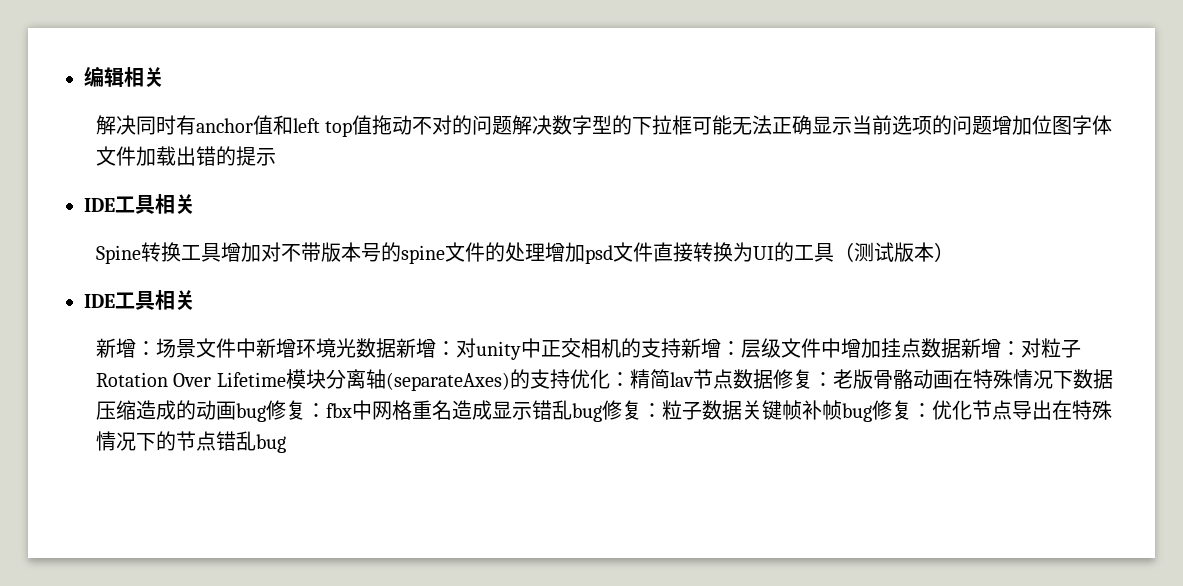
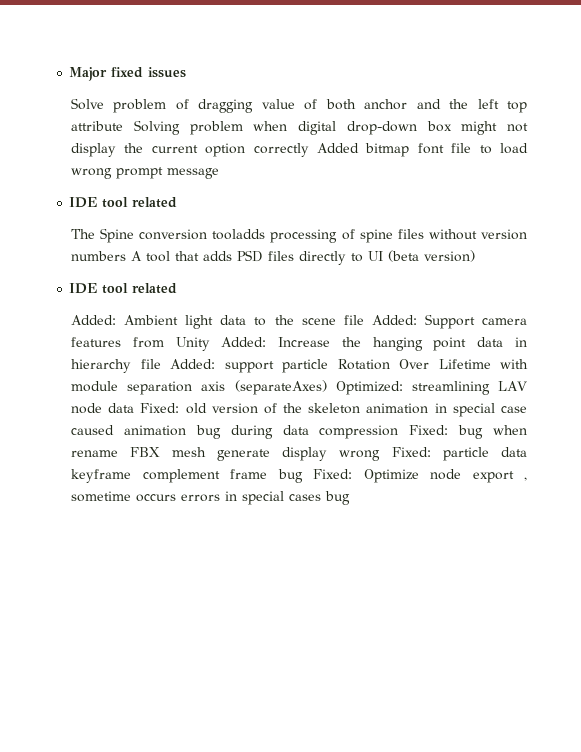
- 编辑相关
- 解决同时有anchor值和left top值拖动不对的问题解决数字型的下拉框可能无法正确显示当前选项的问题增加位图字体文件加载出错的提示
- IDE工具相关
- Spine转换工具增加对不带版本号的spine文件的处理增加psd文件直接转换为UI的工具（测试版本）
- IDE工具相关
- 新增：场景文件中新增环境光数据新增：对unity中正交相机的支持新增：层级文件中增加挂点数据新增：对粒子Rotation Over Lifetime模块分离轴(separateAxes)的支持优化：精简lav节点数据修复：老版骨骼动画在特殊情况下数据压缩造成的动画bug修复：fbx中网格重名造成显示错乱bug修复：粒子数据关键帧补帧bug修复：优化节点导出在特殊情况下的节点错乱bug
+ Major fixed issues
+ Solve problem of dragging value of both anchor and the left top attribute Solving problem when digital drop-down box might not display the current option correctly Added bitmap font file to load wrong prompt message
+ IDE tool related
+ The Spine conversion tooladds processing of spine files without version numbers A tool that adds PSD files directly to UI (beta version)
+ IDE tool related
+ Added: Ambient light data to the scene file Added: Support camera features from Unity Added: Increase the hanging point data in hierarchy file Added: support particle Rotation Over Lifetime with module separation axis (separateAxes) Optimized: streamlining LAV node data Fixed: old version of the skeleton animation in special case caused animation bug during data compression Fixed: bug when rename FBX mesh generate display wrong Fixed: particle data keyframe complement frame bug Fixed: Optimize node export , sometime occurs errors in special cases bug

